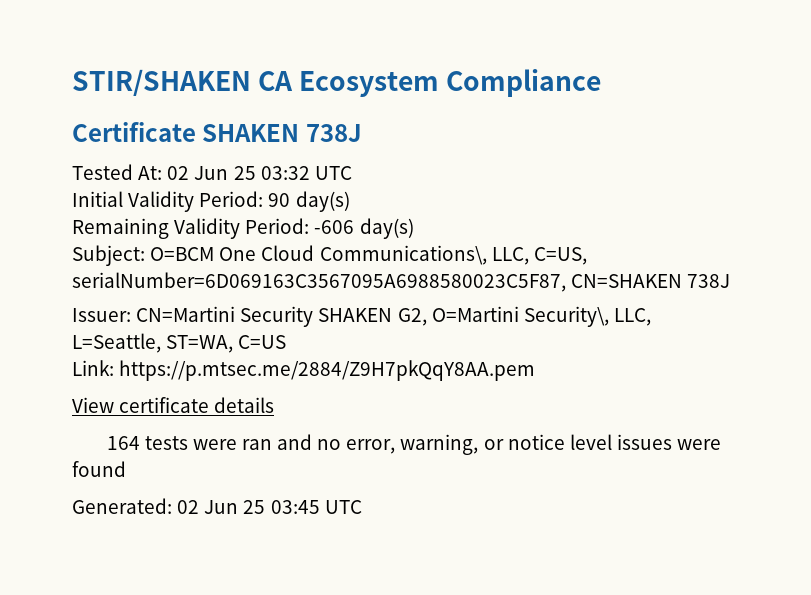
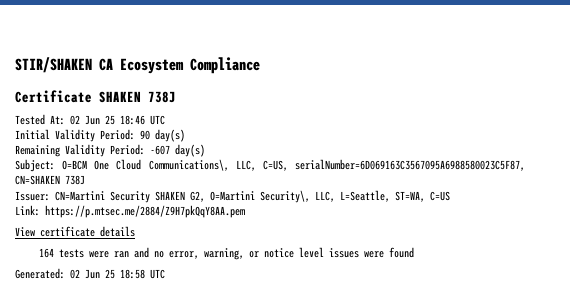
- Tested At: 02 Jun 25 03:32 UTC
+ Tested At: 02 Jun 25 18:46 UTC
- Remaining Validity Period: -606 day(s)
+ Remaining Validity Period: -607 day(s)
- Generated: 02 Jun 25 03:45 UTC
+ Generated: 02 Jun 25 18:58 UTC

